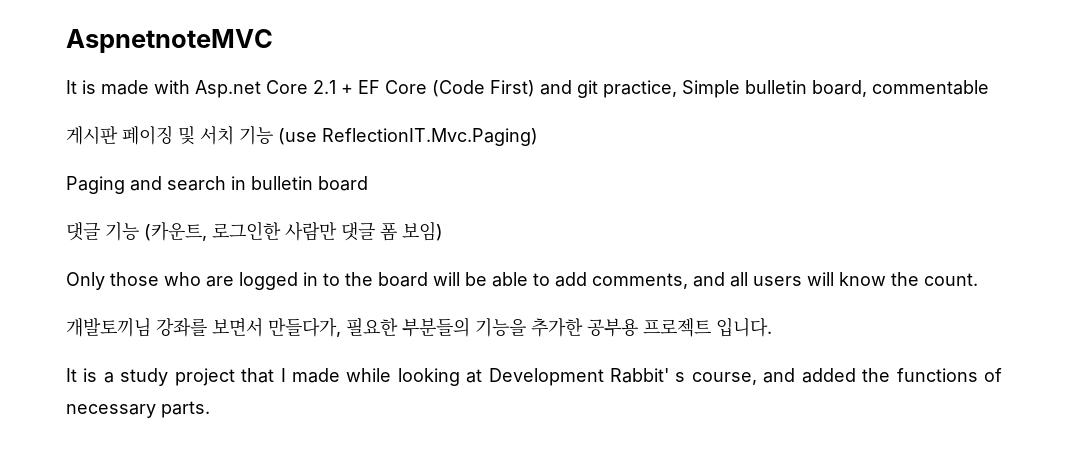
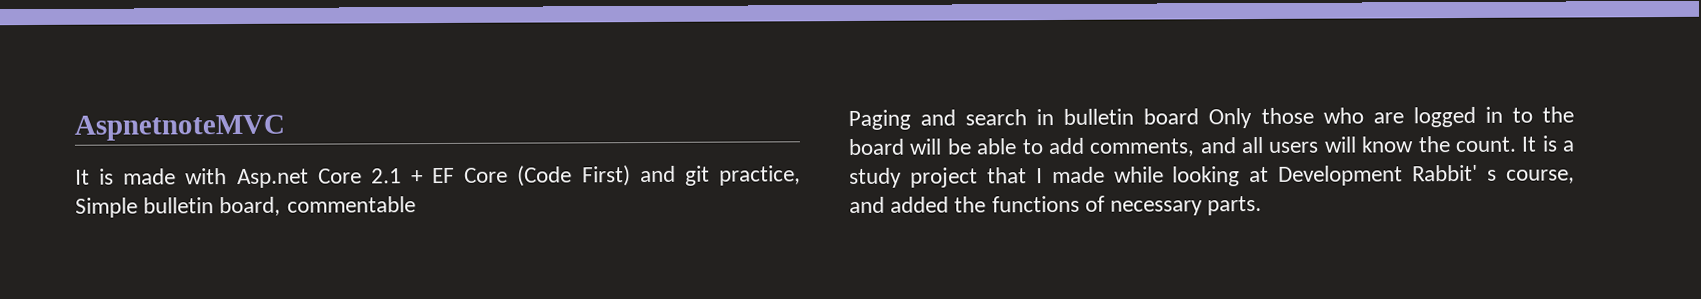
- 게시판 페이징 및 서치 기능 (use ReflectionIT.Mvc.Paging)
- Paging and search in bulletin board
- 댓글 기능 (카운트, 로그인한 사람만 댓글 폼 보임)
- Only those who are logged in to the board will be able to add comments, and all users will know the count.
- 개발토끼님 강좌를 보면서 만들다가, 필요한 부분들의 기능을 추가한 공부용 프로젝트 입니다.
- It is a study project that I made while looking at Development Rabbit' s course, and added the functions of necessary parts.
+ Paging and search in bulletin board Only those who are logged in to the board will be able to add comments, and all users will know the count. It is a study project that I made while looking at Development Rabbit' s course, and added the functions of necessary parts.

